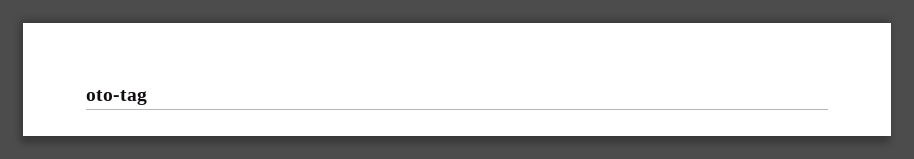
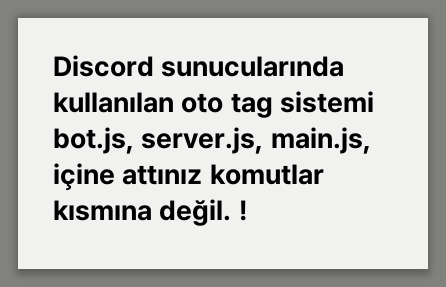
- oto-tag
+ Discord sunucularında kullanılan oto tag sistemi bot.js, server.js, main.js, içine attınız komutlar kısmına değil. !

